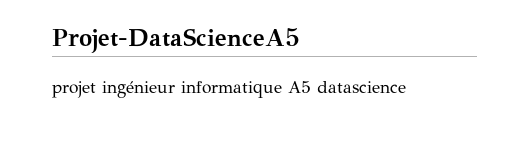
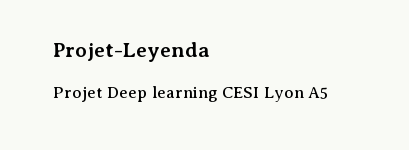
- Projet-DataScienceA5
- projet ingénieur informatique A5 datascience
+ Projet-Leyenda
+ Projet Deep learning CESI Lyon A5

